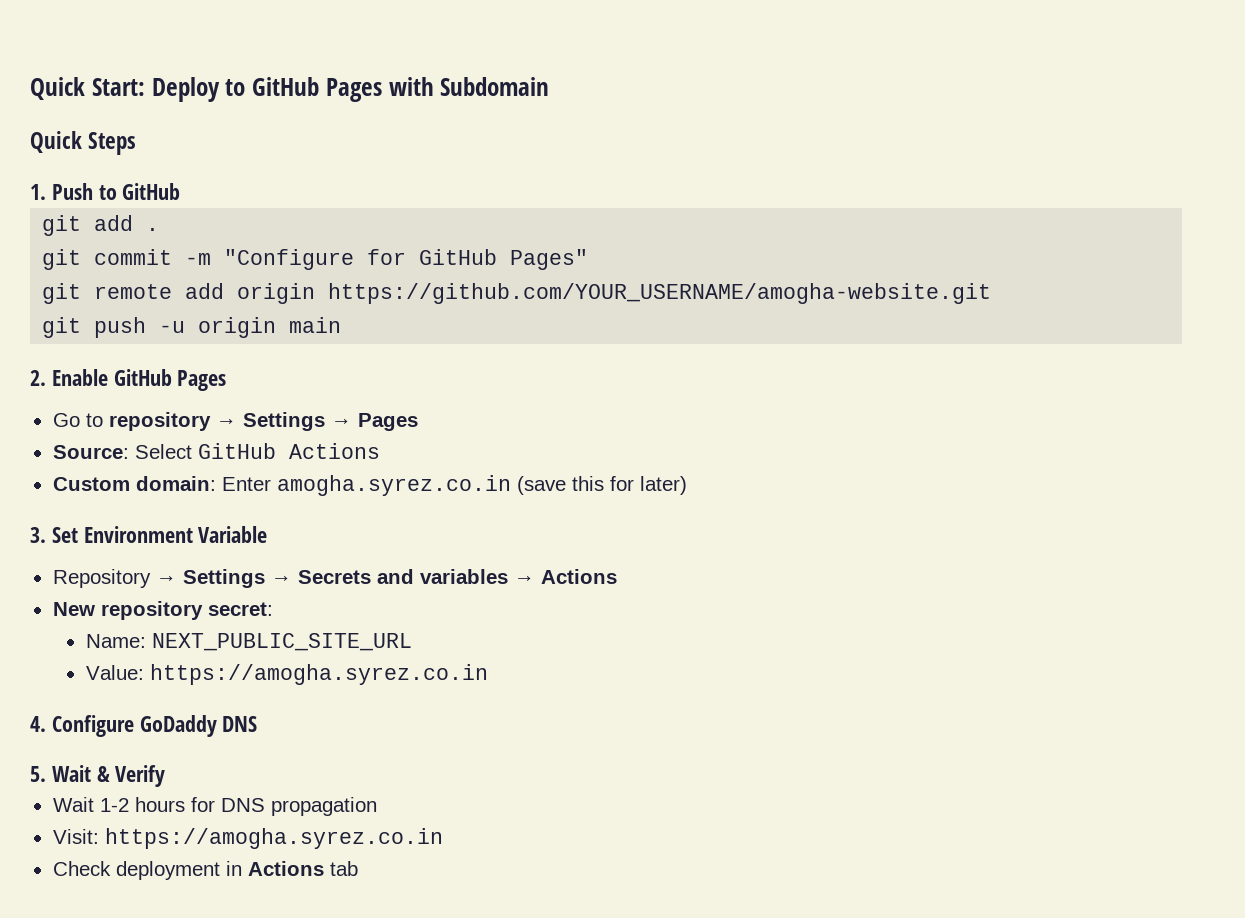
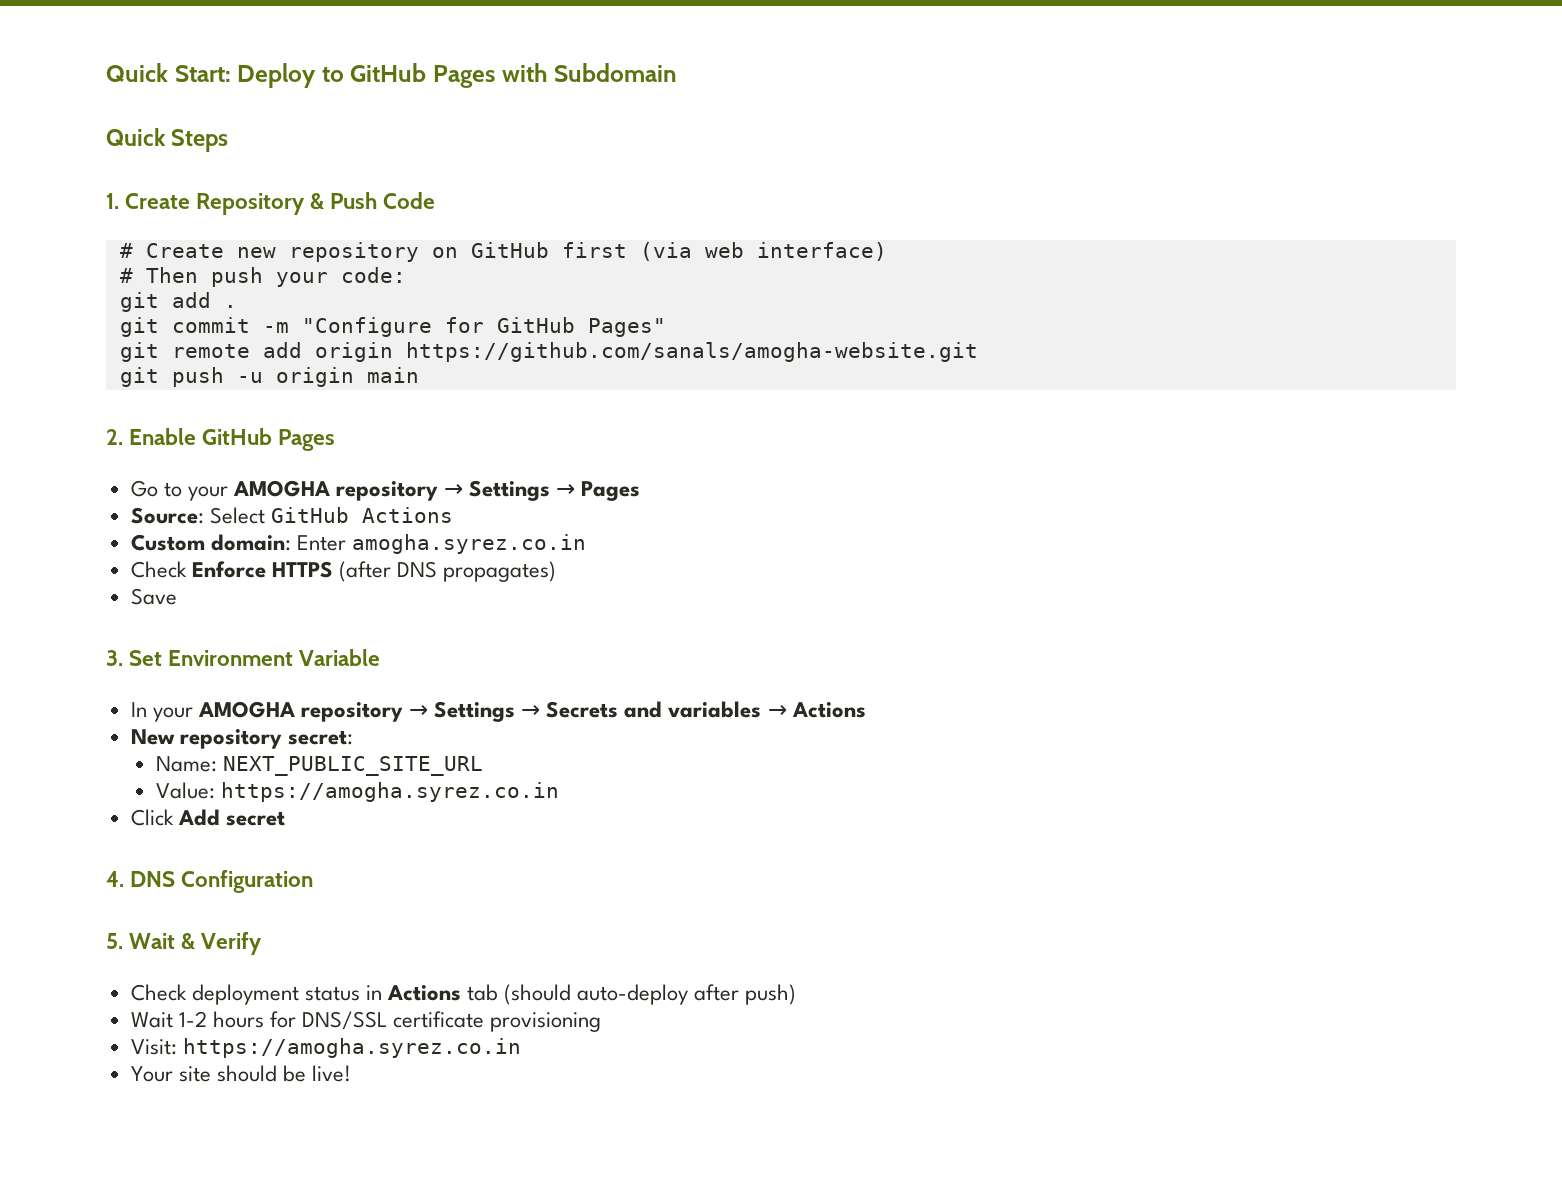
- 1. Push to GitHub
+ 1. Create Repository & Push Code
+ # Create new repository on GitHub first (via web interface)
+ # Then push your code:
- git remote add origin https://github.com/YOUR_USERNAME/amogha-website.git
+ git remote add origin https://github.com/sanals/amogha-website.git
- Go to repository → Settings → Pages
+ Go to your AMOGHA repository → Settings → Pages
- Custom domain: Enter amogha.syrez.co.in (save this for later)
+ Custom domain: Enter amogha.syrez.co.in
+ Check Enforce HTTPS (after DNS propagates)
+ Save
- Repository → Settings → Secrets and variables → Actions
+ In your AMOGHA repository → Settings → Secrets and variables → Actions
+ Click Add secret
- 4. Configure GoDaddy DNS
+ 4. DNS Configuration
+ Check deployment status in Actions tab (should auto-deploy after push)
- Wait 1-2 hours for DNS propagation
+ Wait 1-2 hours for DNS/SSL certificate provisioning
- Check deployment in Actions tab
+ Your site should be live!

